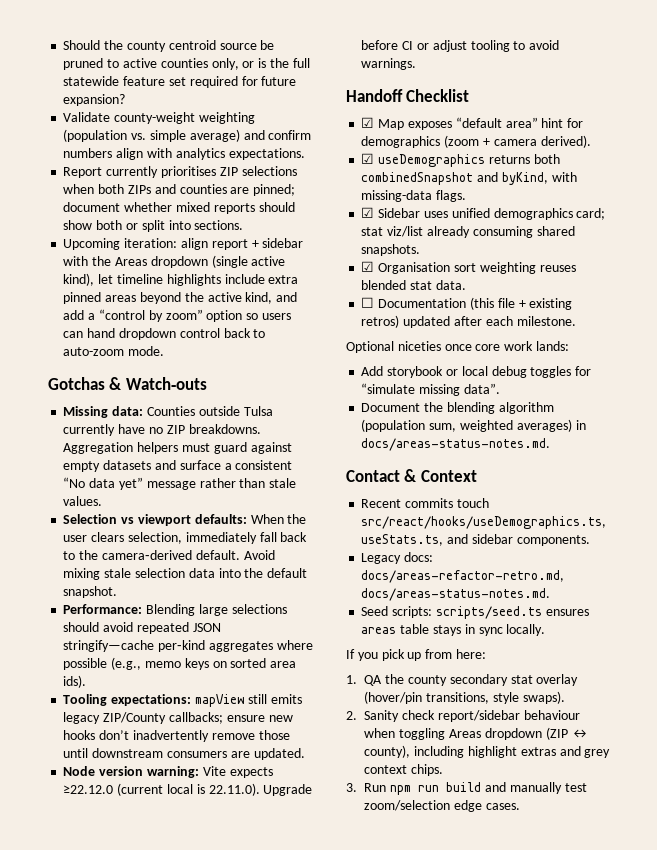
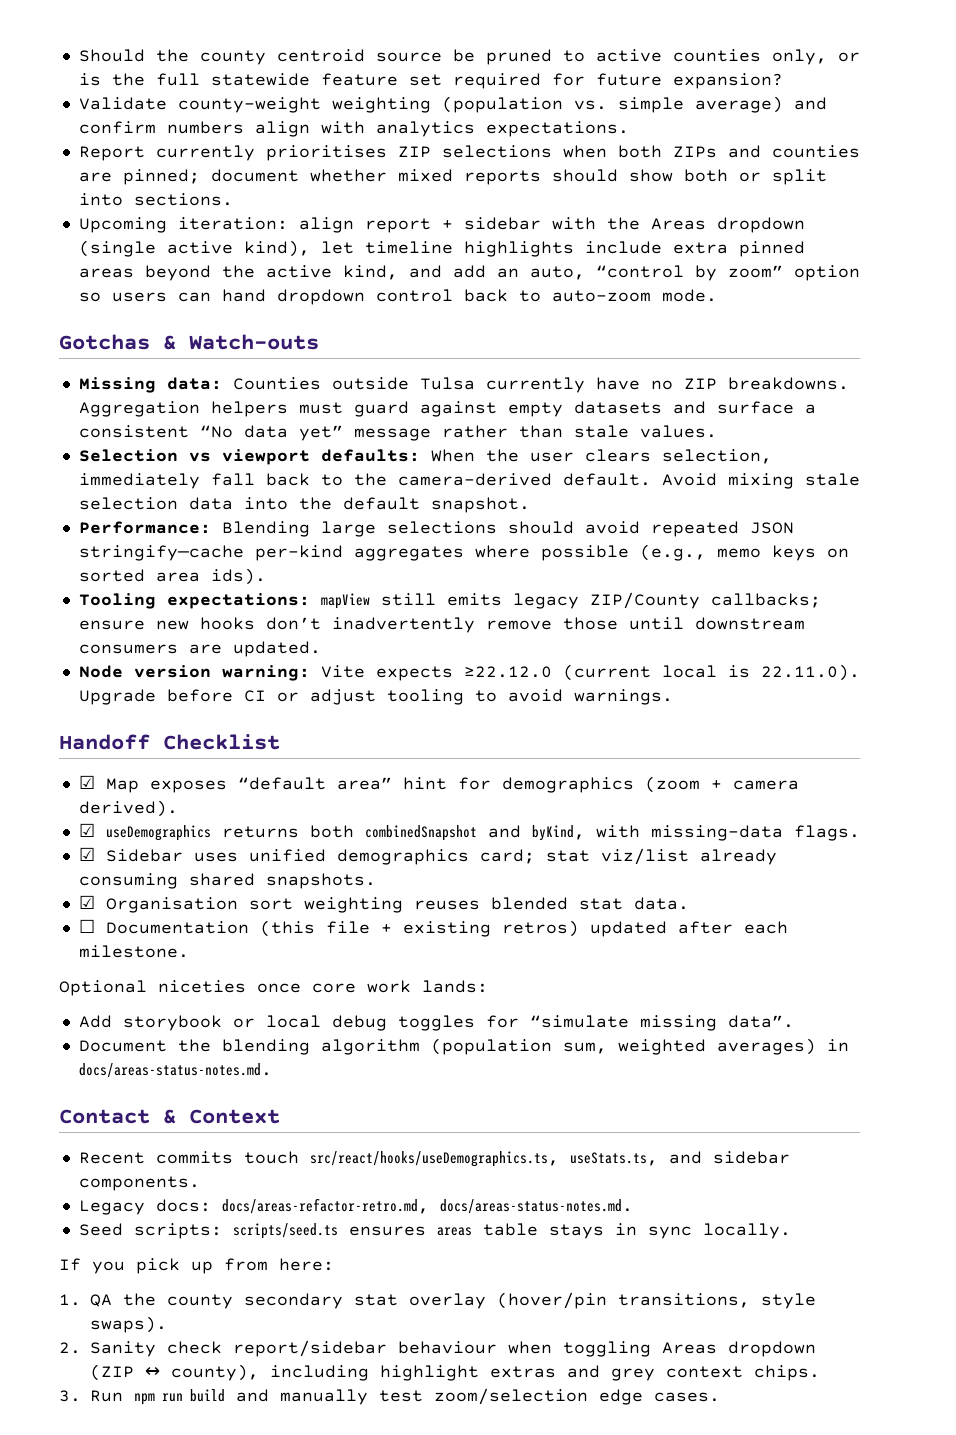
- Upcoming iteration: align report + sidebar with the Areas dropdown (single active kind), let timeline highlights include extra pinned areas beyond the active kind, and add a “control by zoom” option so users can hand dropdown control back to auto-zoom mode.
+ Upcoming iteration: align report + sidebar with the Areas dropdown (single active kind), let timeline highlights include extra pinned areas beyond the active kind, and add an auto, “control by zoom” option so users can hand dropdown control back to auto-zoom mode.

